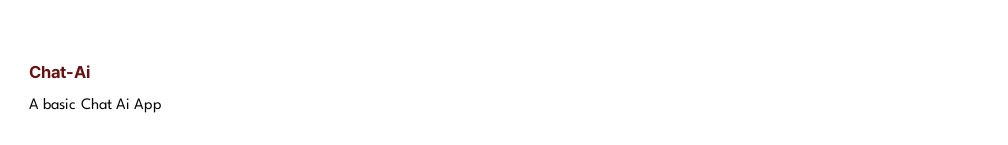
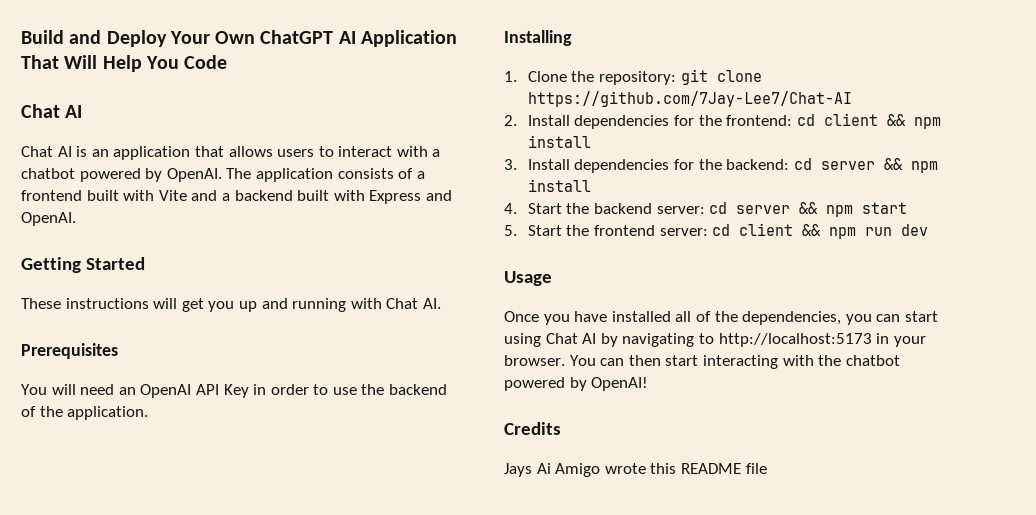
- Chat-Ai
- A basic Chat Ai App
+ Build and Deploy Your Own ChatGPT AI Application That Will Help You Code
+ Chat AI
+ Chat AI is an application that allows users to interact with a chatbot powered by OpenAI. The application consists of a frontend built with Vite and a backend built with Express and OpenAI.
+ Getting Started
+ These instructions will get you up and running with Chat AI.
+ Prerequisites
+ You will need an OpenAI API Key in order to use the backend of the application.
+ Installing
+ 1. Clone the repository: git clone https://github.com/7Jay-Lee7/Chat-AI
+ 2. Install dependencies for the frontend: cd client && npm install
+ 3. Install dependencies for the backend: cd server && npm install
+ 4. Start the backend server: cd server && npm start
+ 5. Start the frontend server: cd client && npm run dev
+ Usage
+ Once you have installed all of the dependencies, you can start using Chat AI by navigating to http://localhost:5173 in your browser. You can then start interacting with the chatbot powered by OpenAI!
+ Credits
+ Jays Ai Amigo wrote this README file

